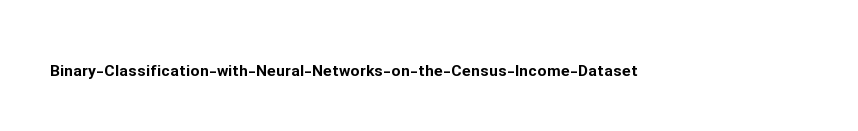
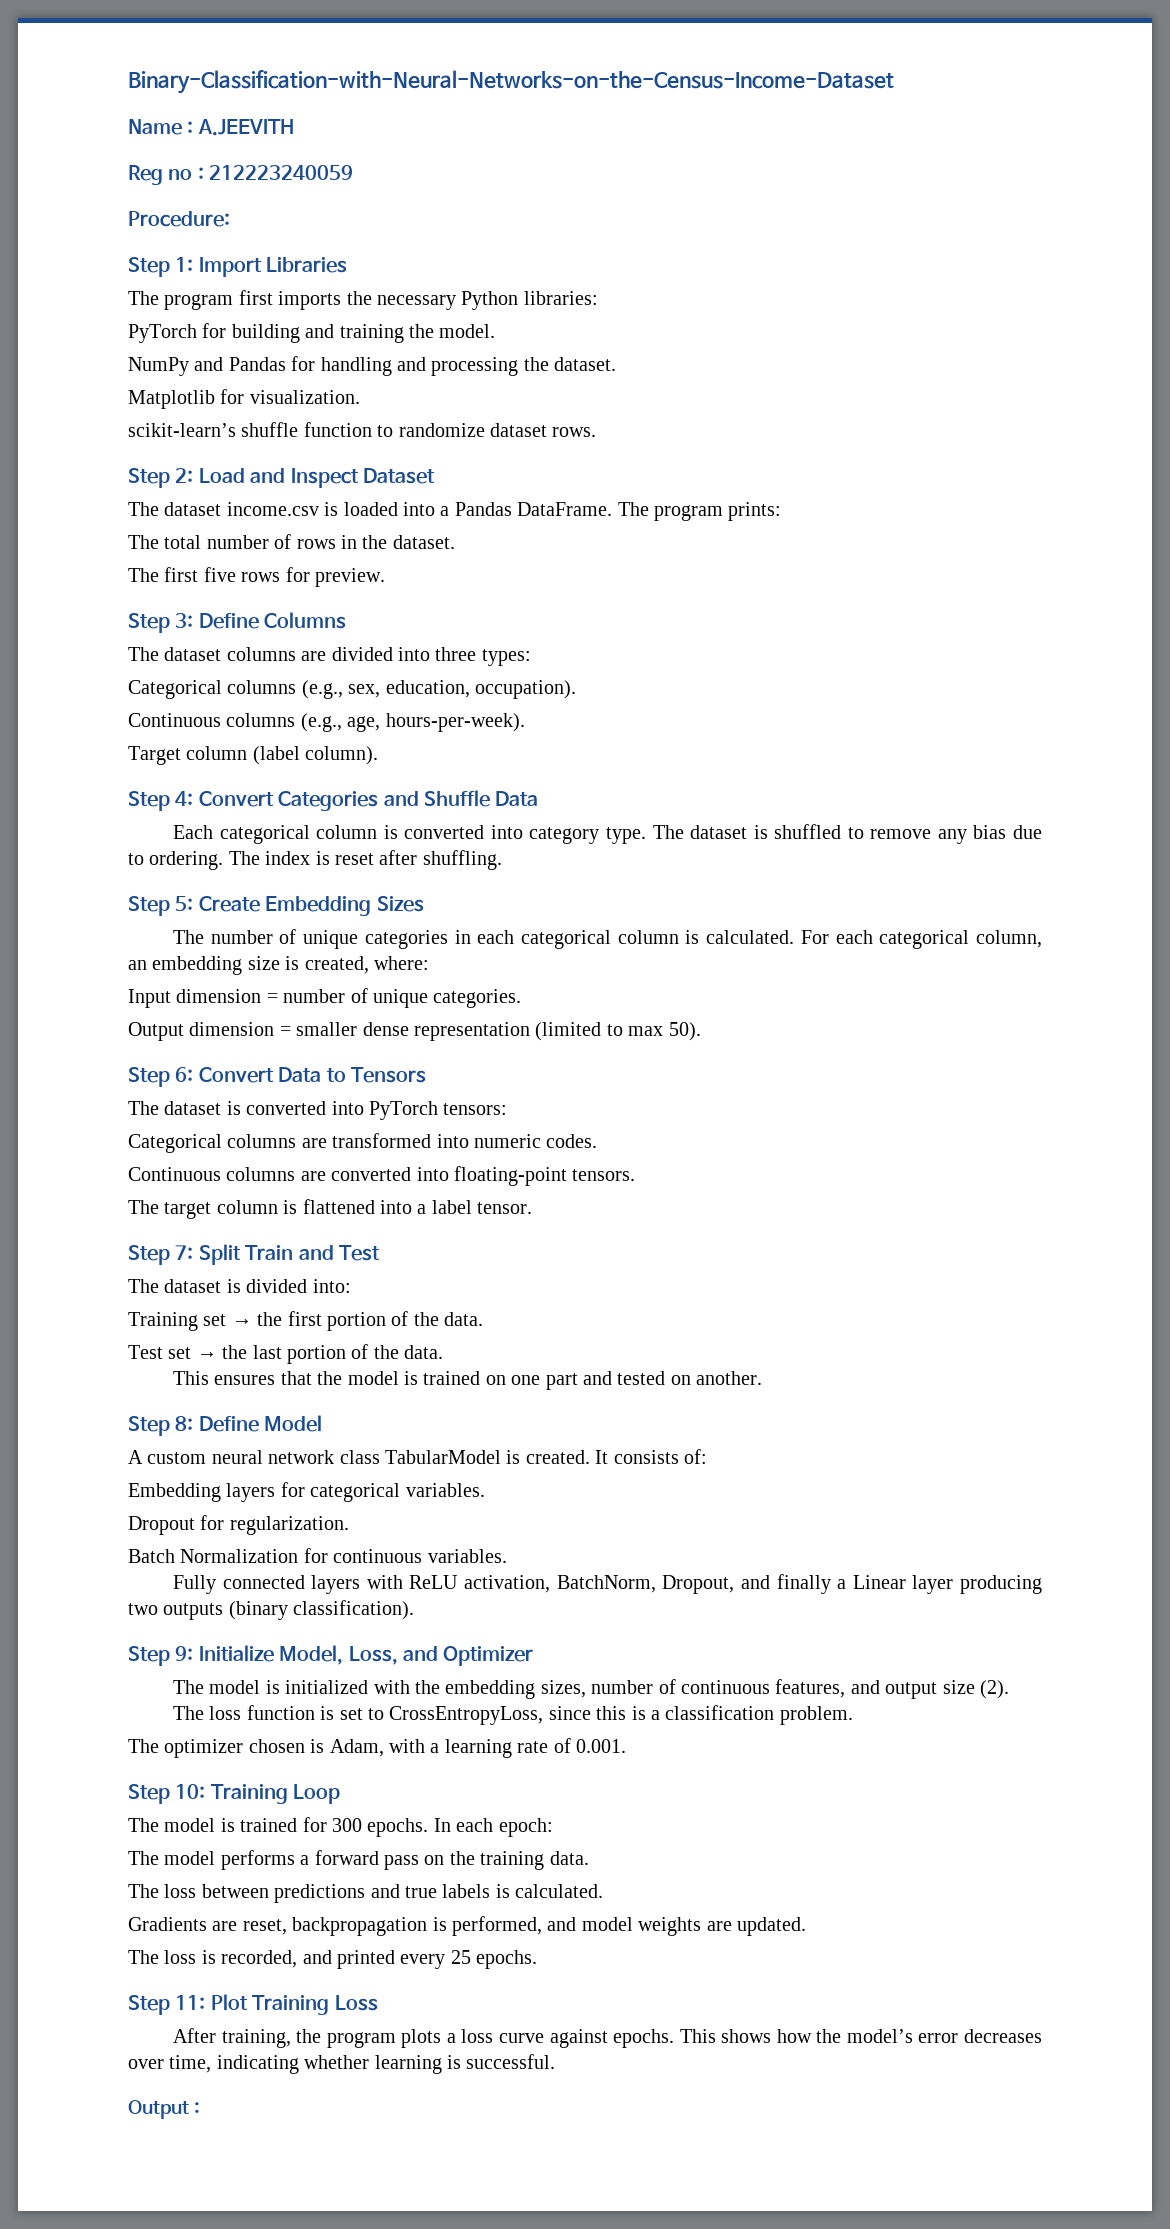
+ Name : A.JEEVITH
+ Reg no : 212223240059
+ Procedure:
+ Step 1: Import Libraries
+ The program first imports the necessary Python libraries:
+ PyTorch for building and training the model.
+ NumPy and Pandas for handling and processing the dataset.
+ Matplotlib for visualization.
+ scikit-learn’s shuffle function to randomize dataset rows.
+ Step 2: Load and Inspect Dataset
+ The dataset income.csv is loaded into a Pandas DataFrame. The program prints:
+ The total number of rows in the dataset.
+ The first five rows for preview.
+ Step 3: Define Columns
+ The dataset columns are divided into three types:
+ Categorical columns (e.g., sex, education, occupation).
+ Continuous columns (e.g., age, hours-per-week).
+ Target column (label column).
+ Step 4: Convert Categories and Shuffle Data
+ Each categorical column is converted into category type. The dataset is shuffled to remove any bias due to ordering. The index is reset after shuffling.
+ Step 5: Create Embedding Sizes
+ The number of unique categories in each categorical column is calculated. For each categorical column, an embedding size is created, where:
+ Input dimension = number of unique categories.
+ Output dimension = smaller dense representation (limited to max 50).
+ Step 6: Convert Data to Tensors
+ The dataset is converted into PyTorch tensors:
+ Categorical columns are transformed into numeric codes.
+ Continuous columns are converted into floating-point tensors.
+ The target column is flattened into a label tensor.
+ Step 7: Split Train and Test
+ The dataset is divided into:
+ Training set → the first portion of the data.
+ Test set → the last portion of the data.
+ This ensures that the model is trained on one part and tested on another.
+ Step 8: Define Model
+ A custom neural network class TabularModel is created. It consists of:
+ Embedding layers for categorical variables.
+ Dropout for regularization.
+ Batch Normalization for continuous variables.
+ Fully connected layers with ReLU activation, BatchNorm, Dropout, and finally a Linear layer producing two outputs (binary classification).
+ Step 9: Initialize Model, Loss, and Optimizer
+ The model is initialized with the embedding sizes, number of continuous features, and output size (2).
+ The loss function is set to CrossEntropyLoss, since this is a classification problem.
+ The optimizer chosen is Adam, with a learning rate of 0.001.
+ Step 10: Training Loop
+ The model is trained for 300 epochs. In each epoch:
+ The model performs a forward pass on the training data.
+ The loss between predictions and true labels is calculated.
+ Gradients are reset, backpropagation is performed, and model weights are updated.
+ The loss is recorded, and printed every 25 epochs.
+ Step 11: Plot Training Loss
+ After training, the program plots a loss curve against epochs. This shows how the model’s error decreases over time, indicating whether learning is successful.
+ Output :

